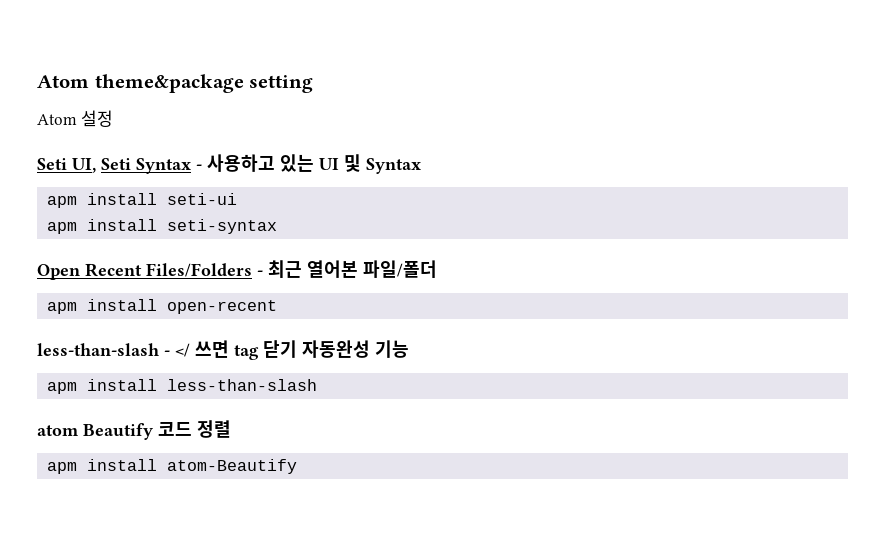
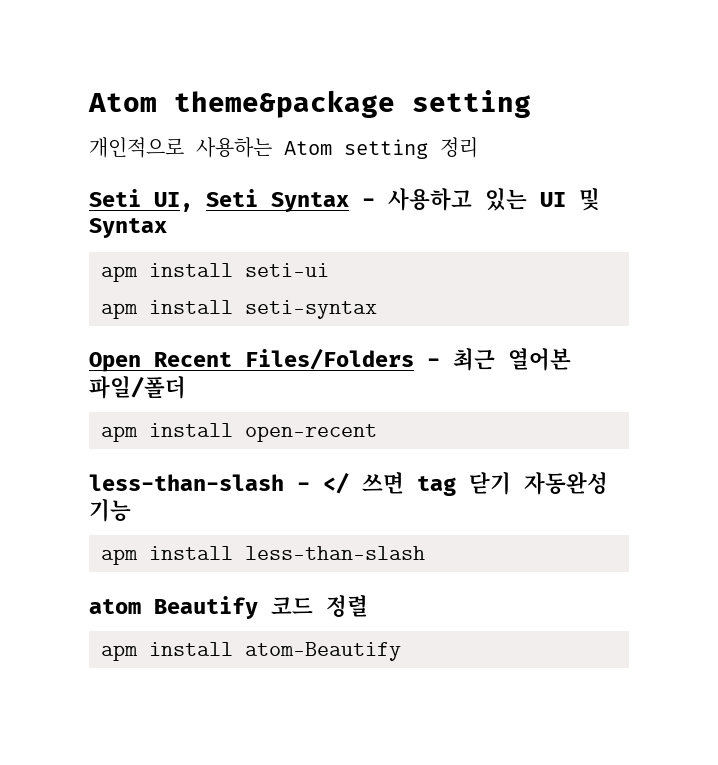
- Atom 설정
+ 개인적으로 사용하는 Atom setting 정리

